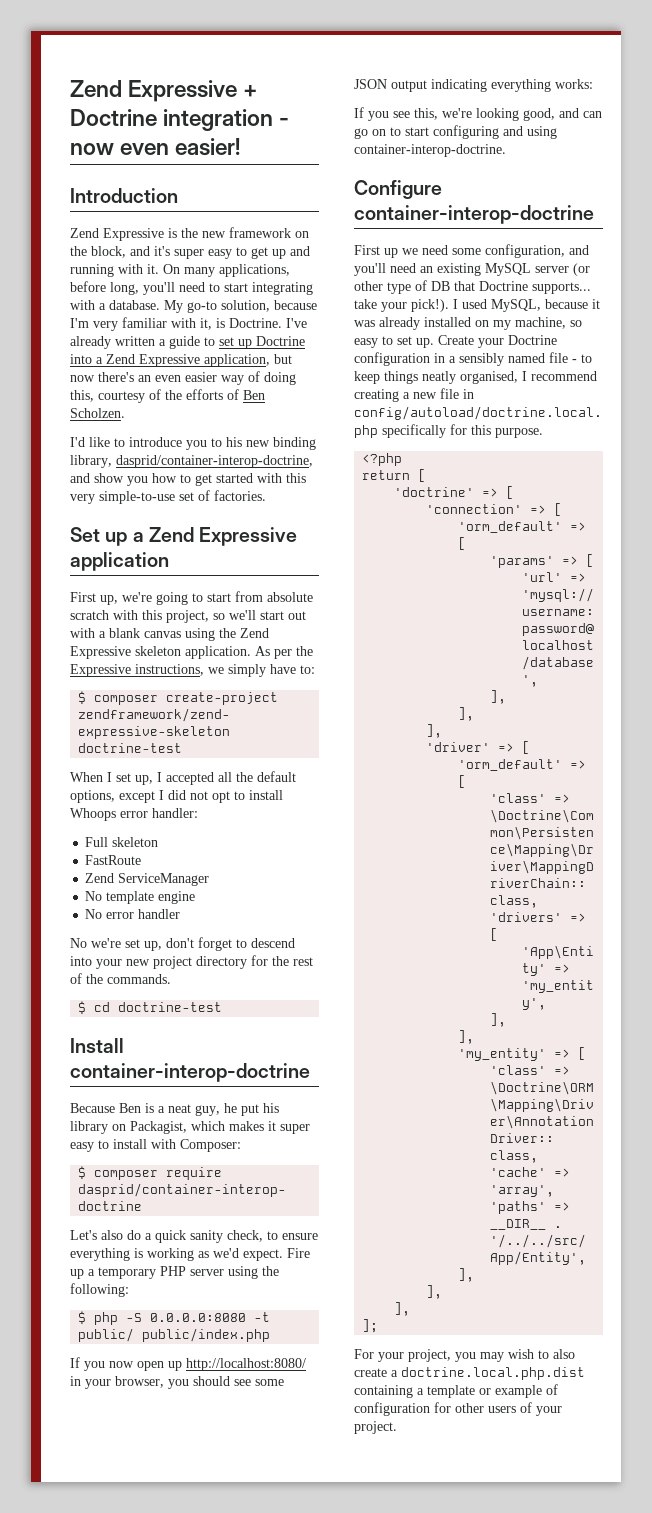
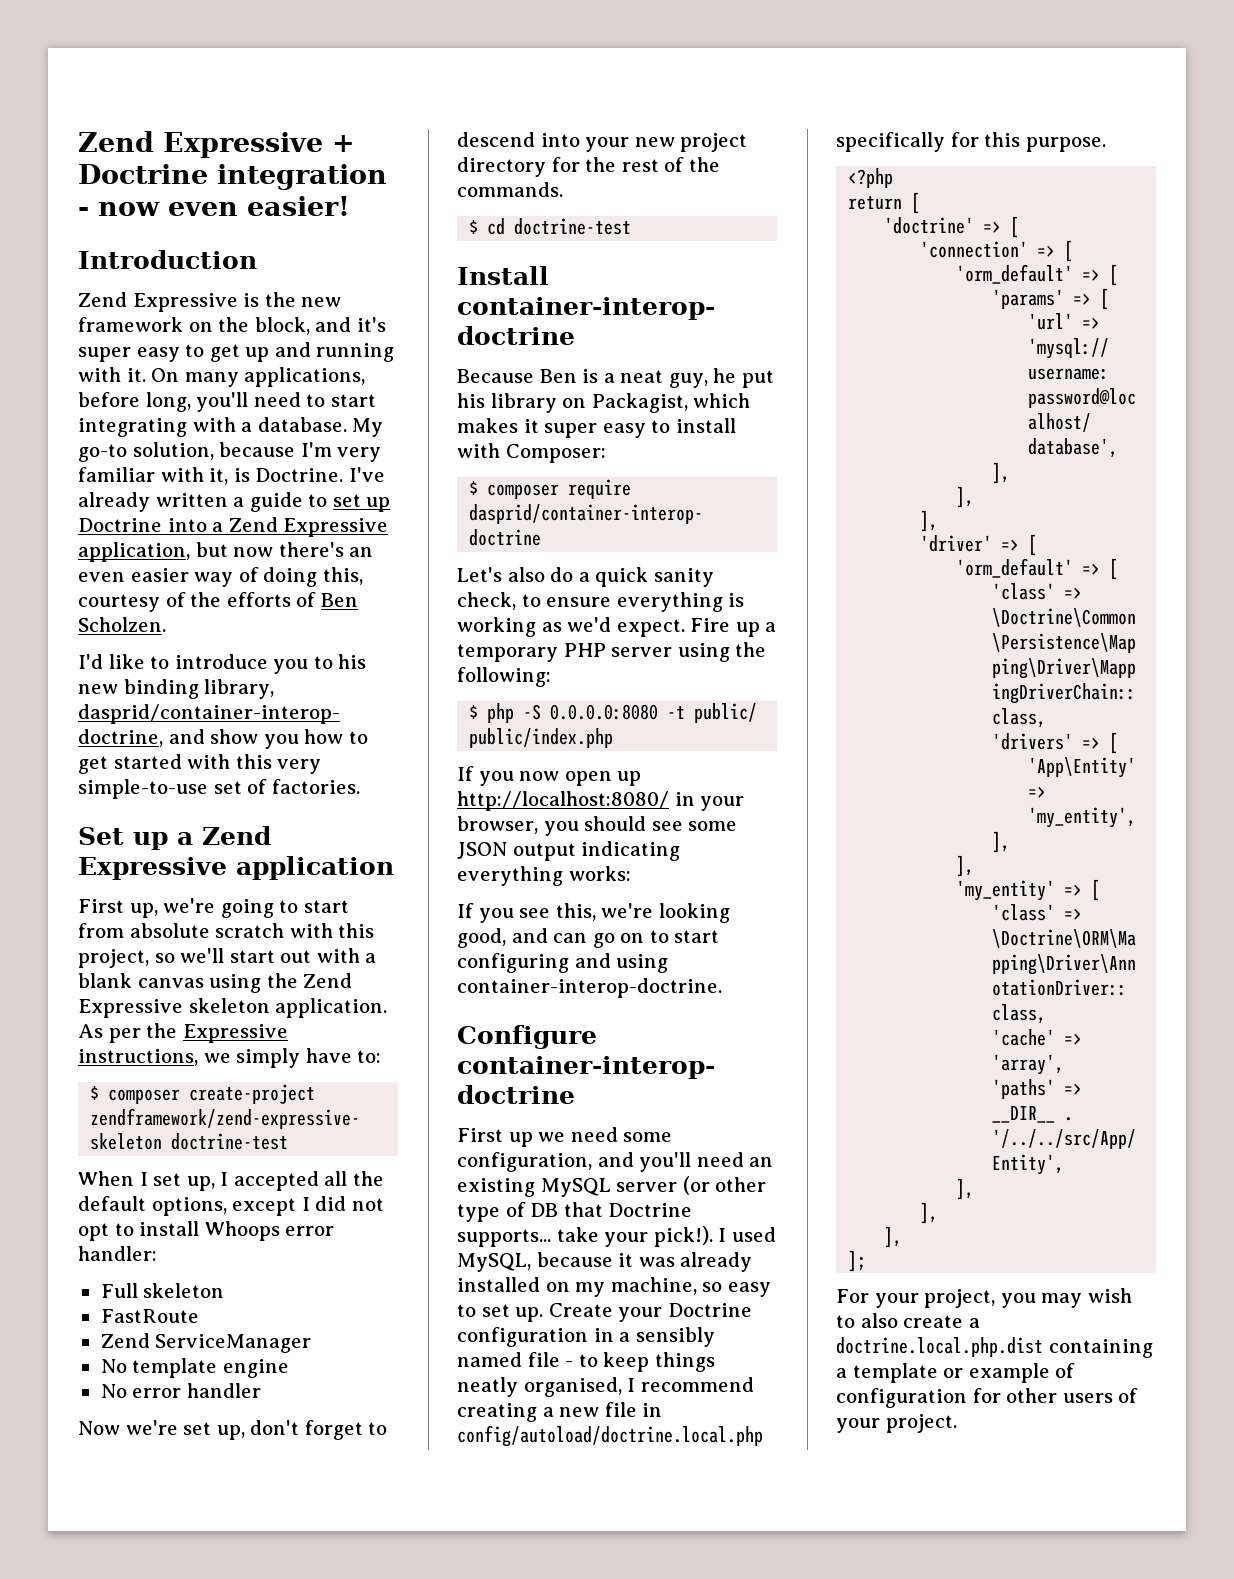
- No we're set up, don't forget to descend into your new project directory for the rest of the commands.
+ Now we're set up, don't forget to descend into your new project directory for the rest of the commands.

